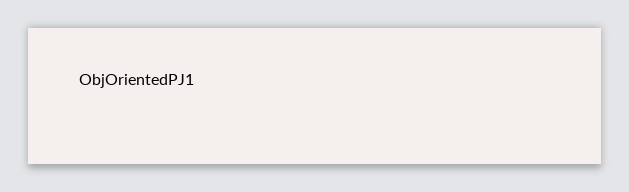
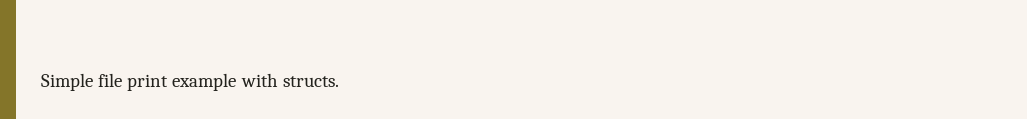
- ObjOrientedPJ1
+ Simple file print example with structs.

